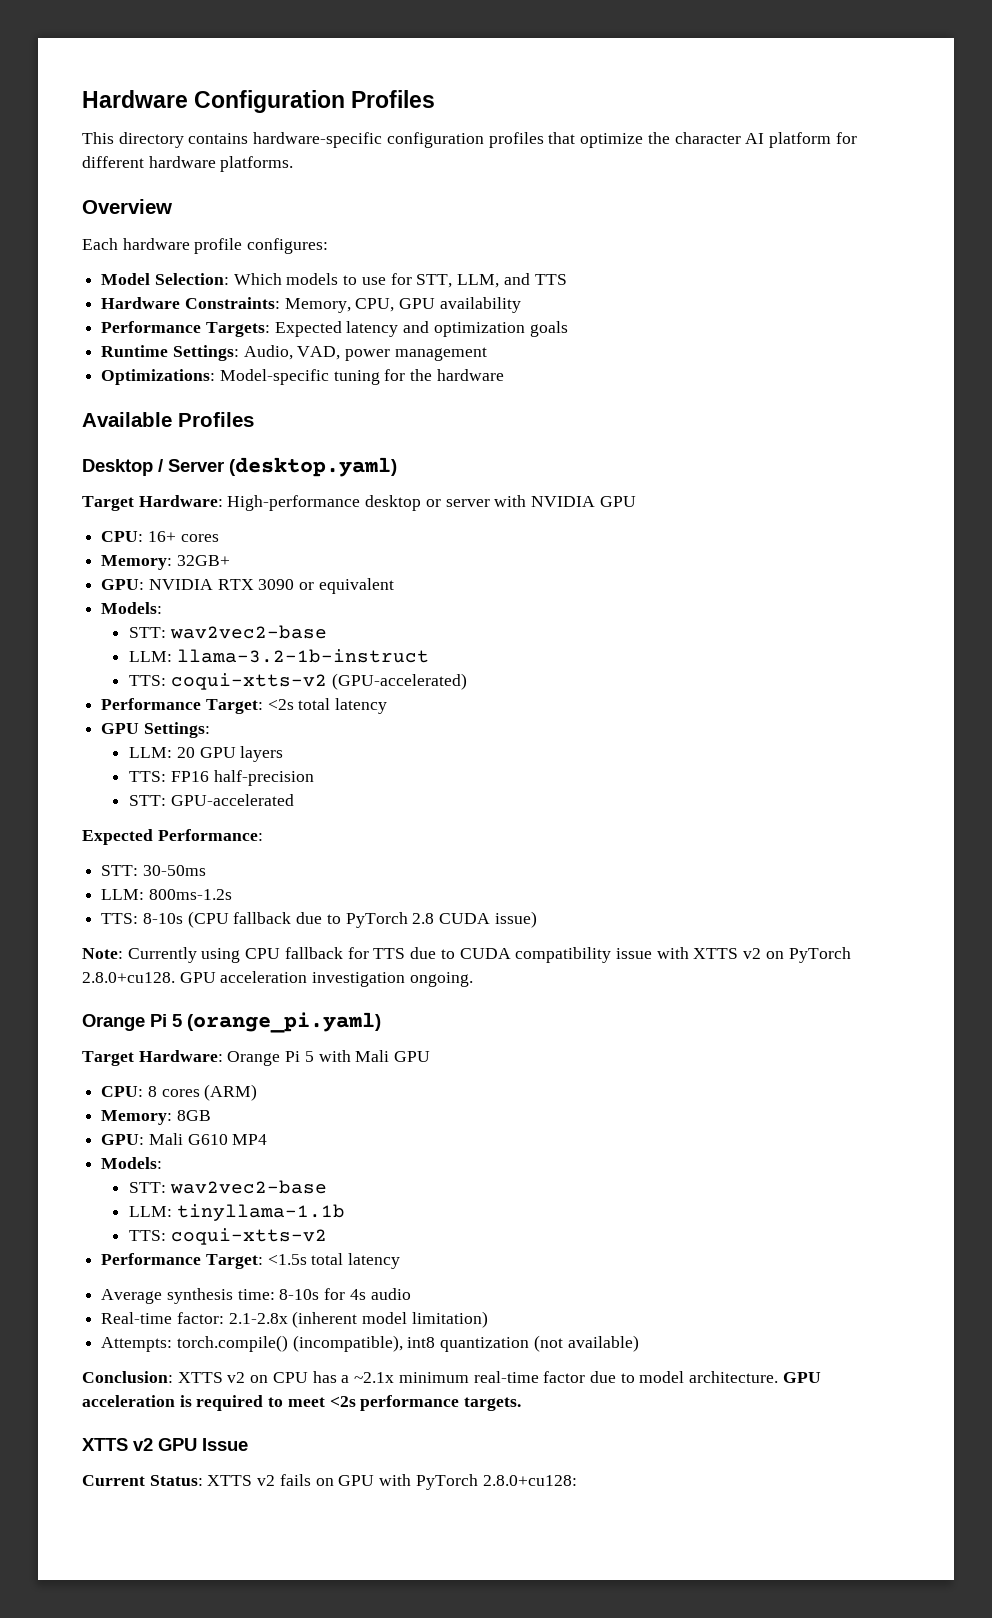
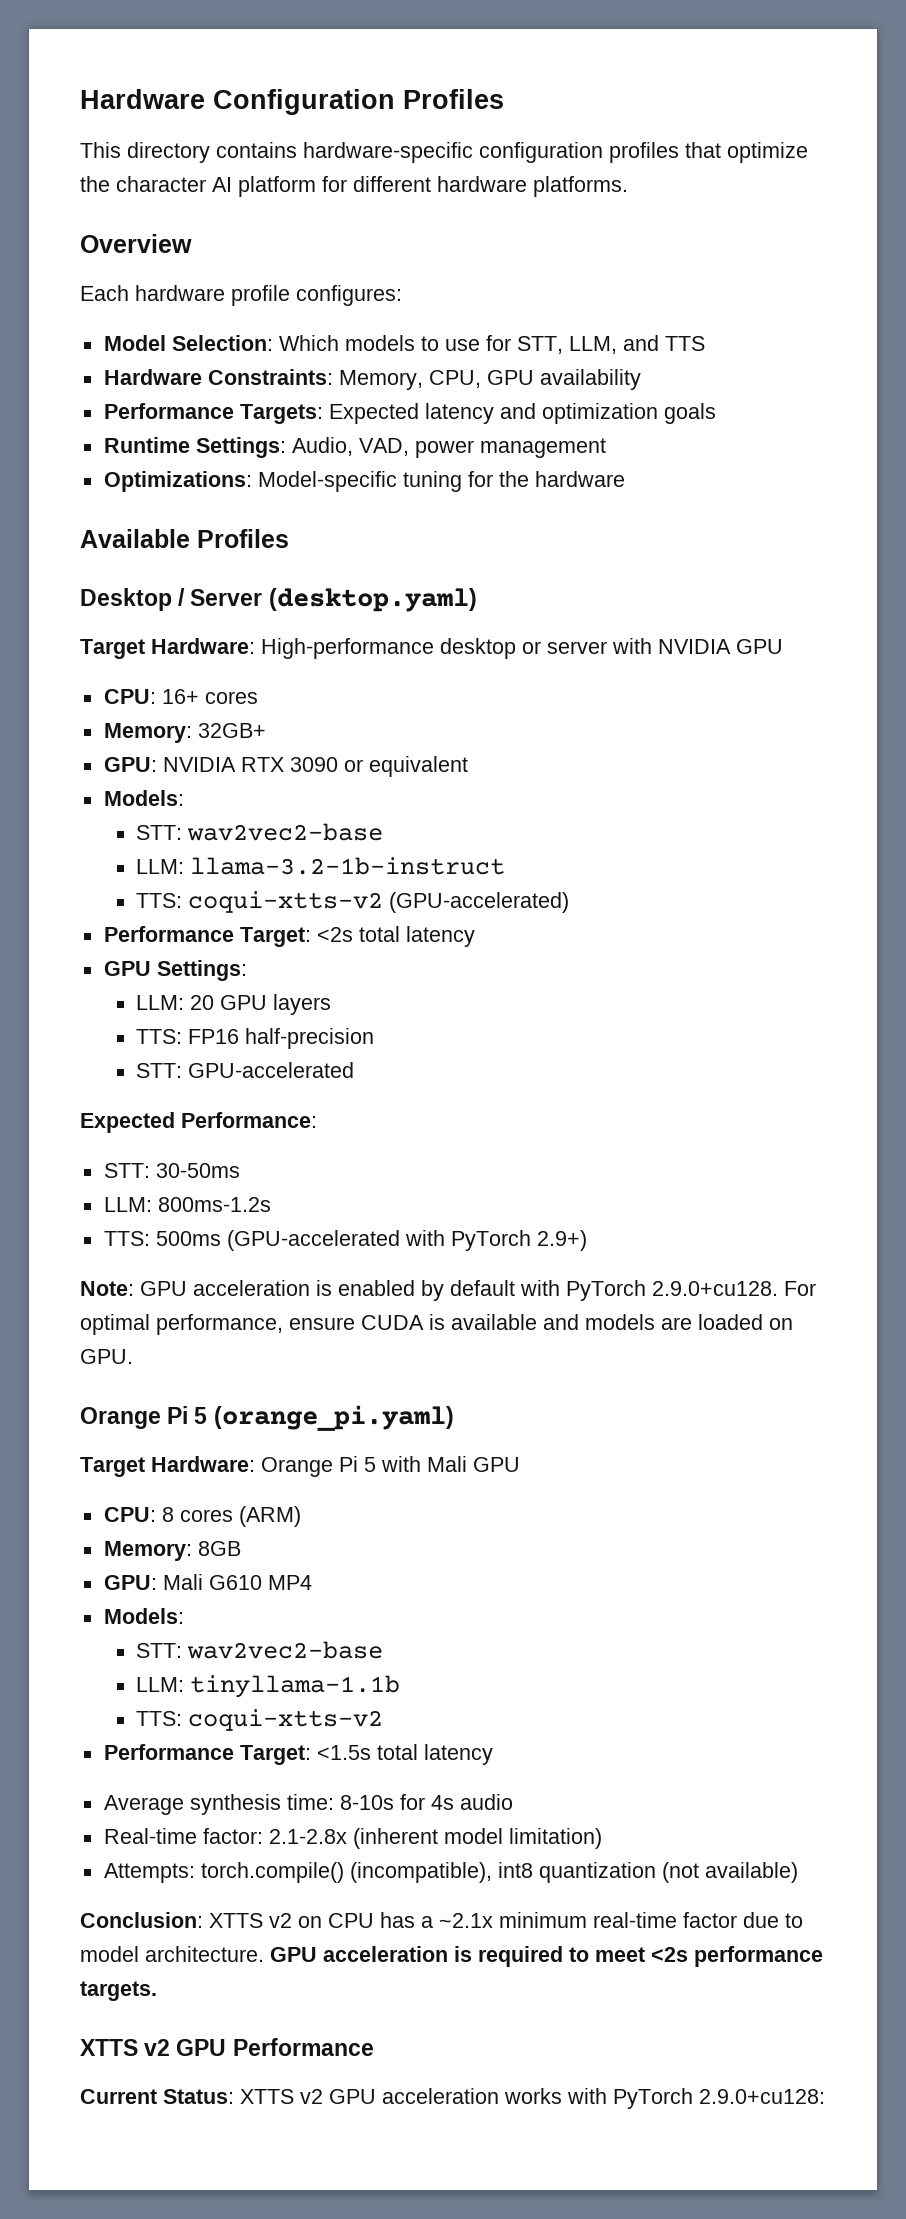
- TTS: 8-10s (CPU fallback due to PyTorch 2.8 CUDA issue)
- Note: Currently using CPU fallback for TTS due to CUDA compatibility issue with XTTS v2 on PyTorch 2.8.0+cu128. GPU acceleration investigation ongoing.
+ TTS: 500ms (GPU-accelerated with PyTorch 2.9+)
+ Note: GPU acceleration is enabled by default with PyTorch 2.9.0+cu128. For optimal performance, ensure CUDA is available and models are loaded on GPU.
- XTTS v2 GPU Issue
+ XTTS v2 GPU Performance
- Current Status: XTTS v2 fails on GPU with PyTorch 2.8.0+cu128:
+ Current Status: XTTS v2 GPU acceleration works with PyTorch 2.9.0+cu128:

